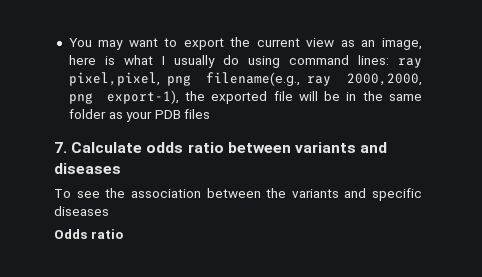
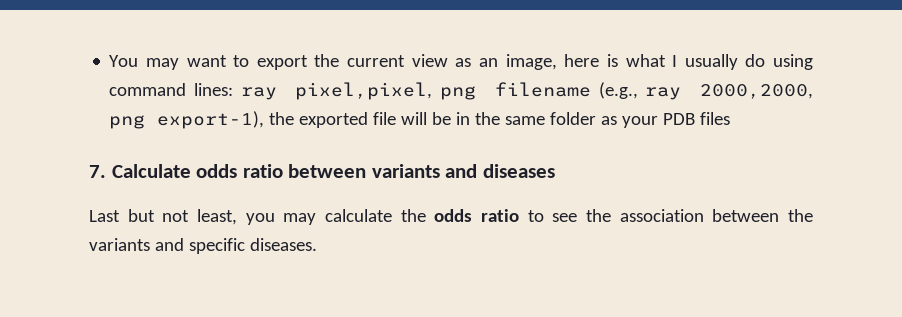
- You may want to export the current view as an image, here is what I usually do using command lines: ray pixel,pixel, png filename(e.g., ray 2000,2000, png export-1), the exported file will be in the same folder as your PDB files
+ You may want to export the current view as an image, here is what I usually do using command lines: ray pixel,pixel, png filename (e.g., ray 2000,2000, png export-1), the exported file will be in the same folder as your PDB files
- To see the association between the variants and specific diseases
- Odds ratio
+ Last but not least, you may calculate the odds ratio to see the association between the variants and specific diseases.

